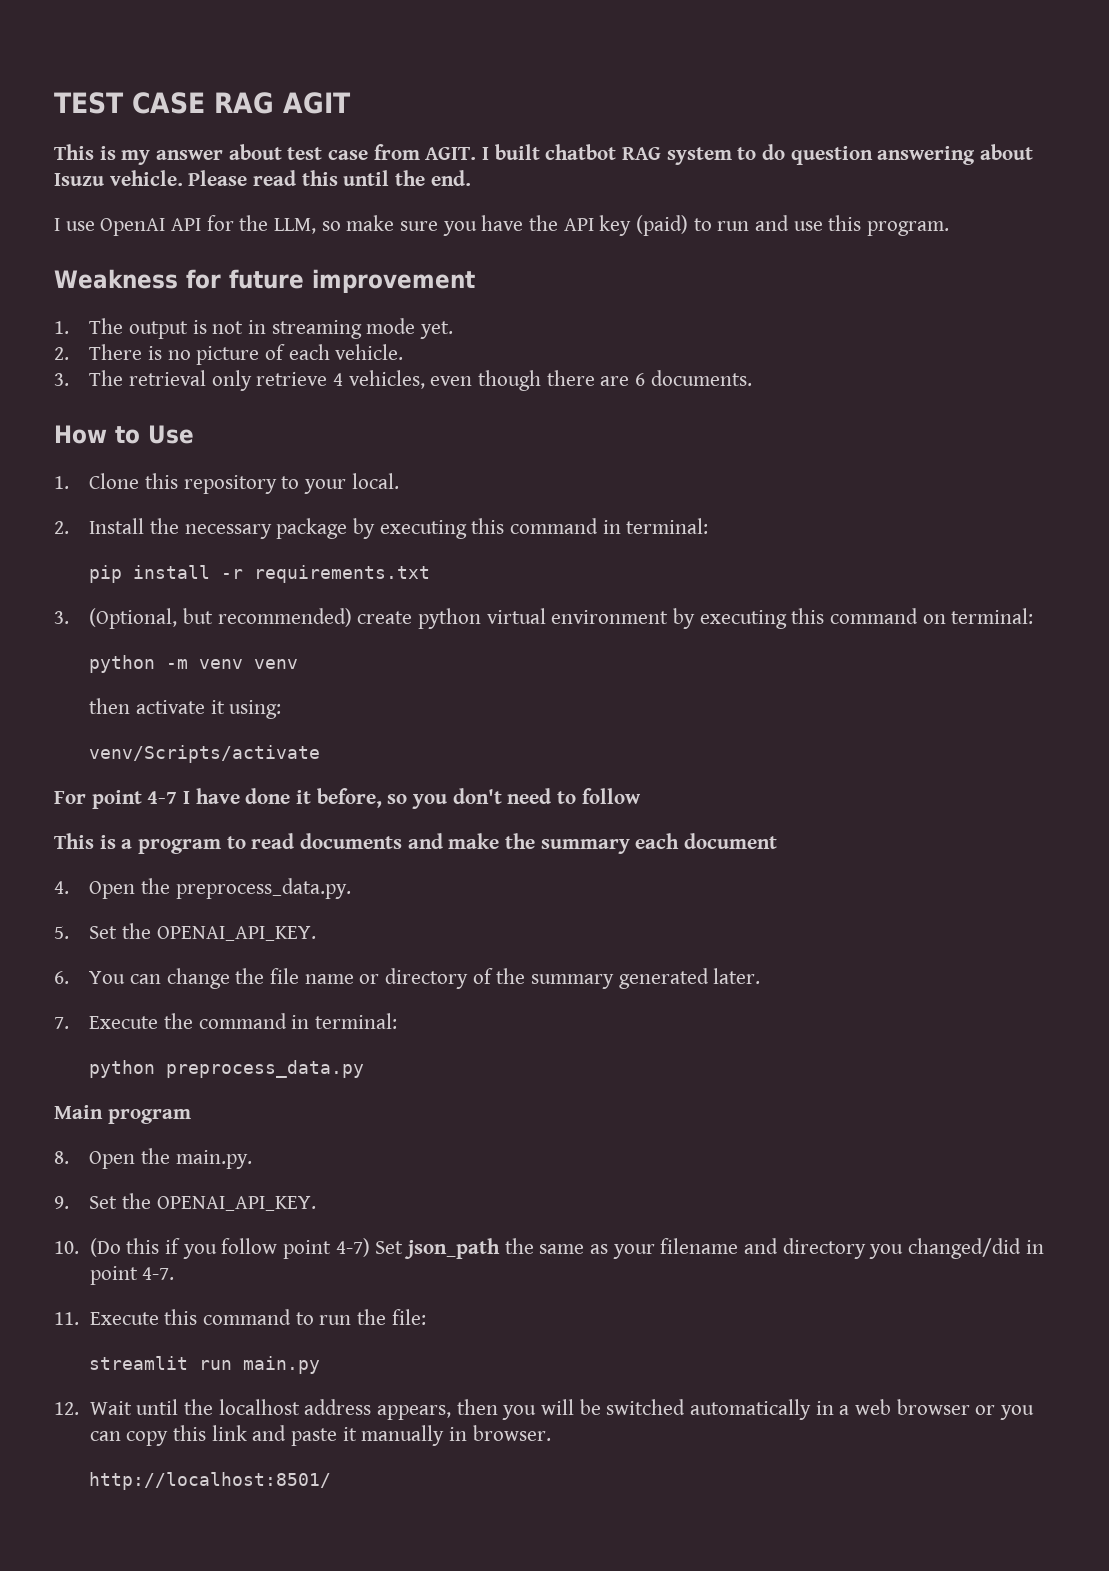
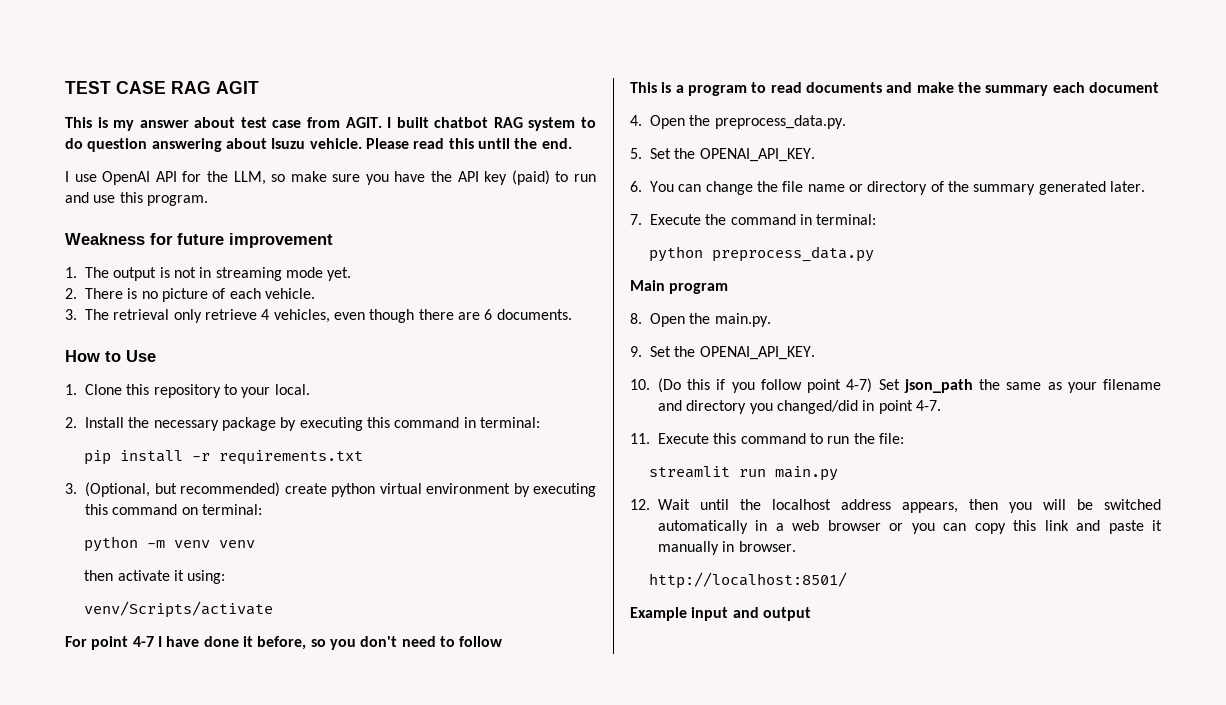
+ Example input and output

